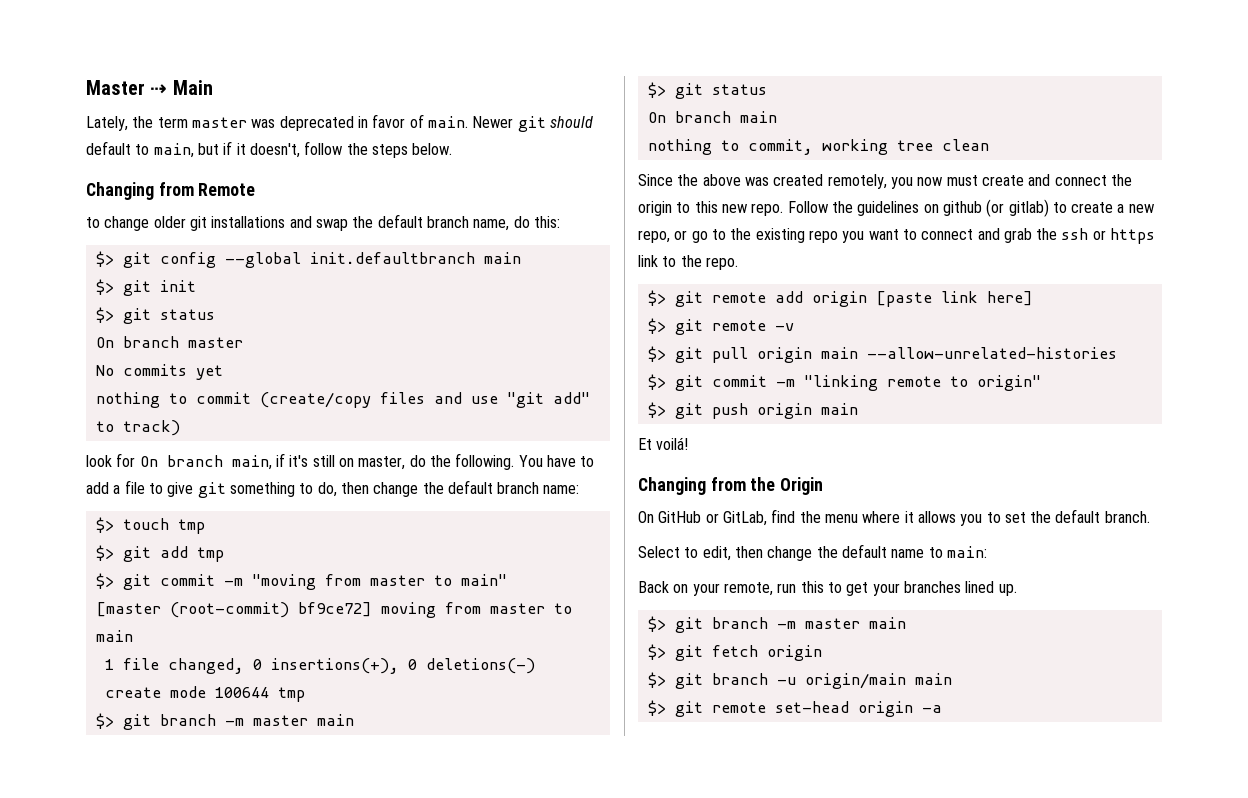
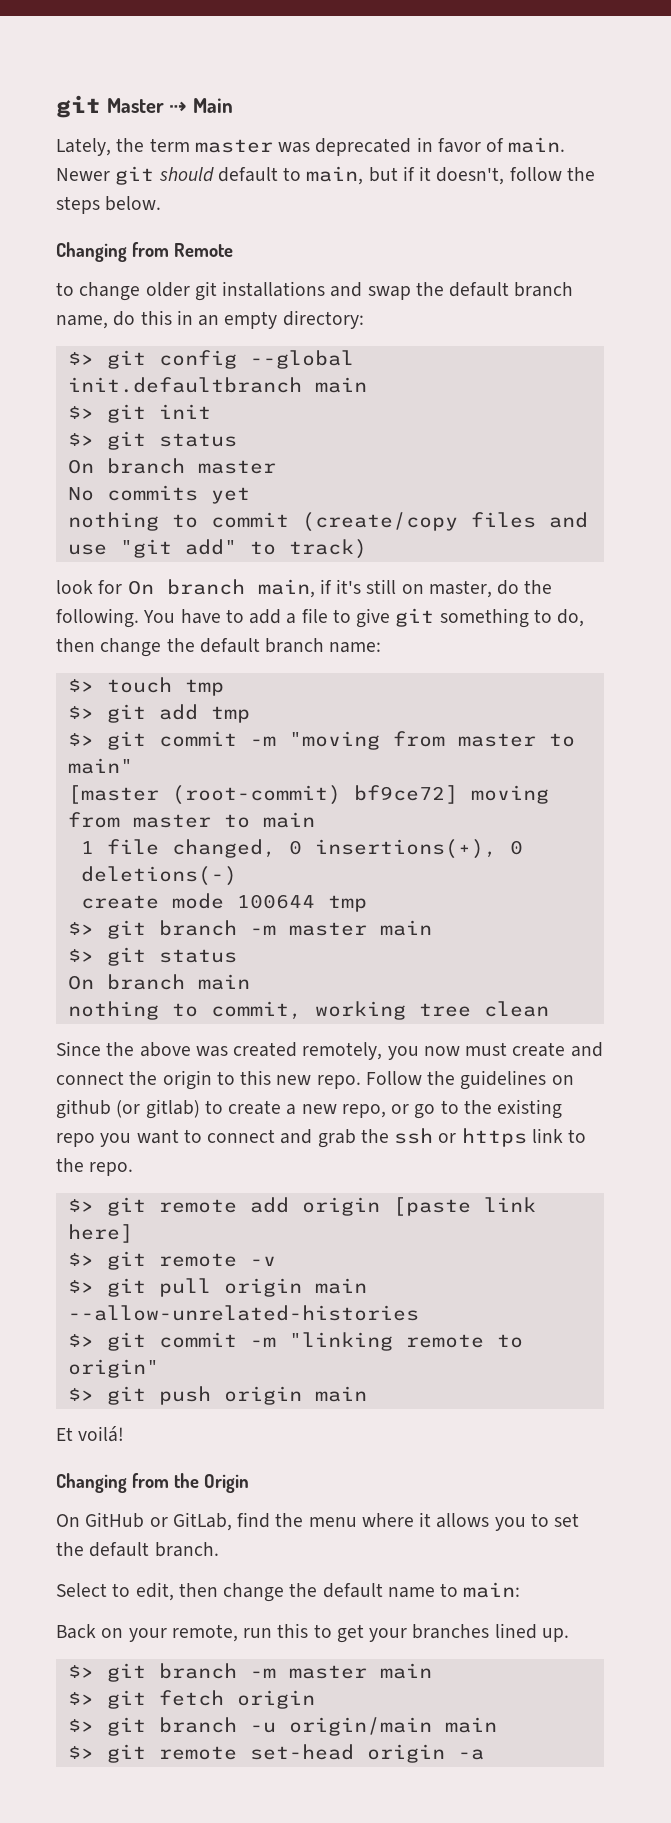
- Master ⇢ Main
+ git Master ⇢ Main
- to change older git installations and swap the default branch name, do this:
+ to change older git installations and swap the default branch name, do this in an empty directory:

